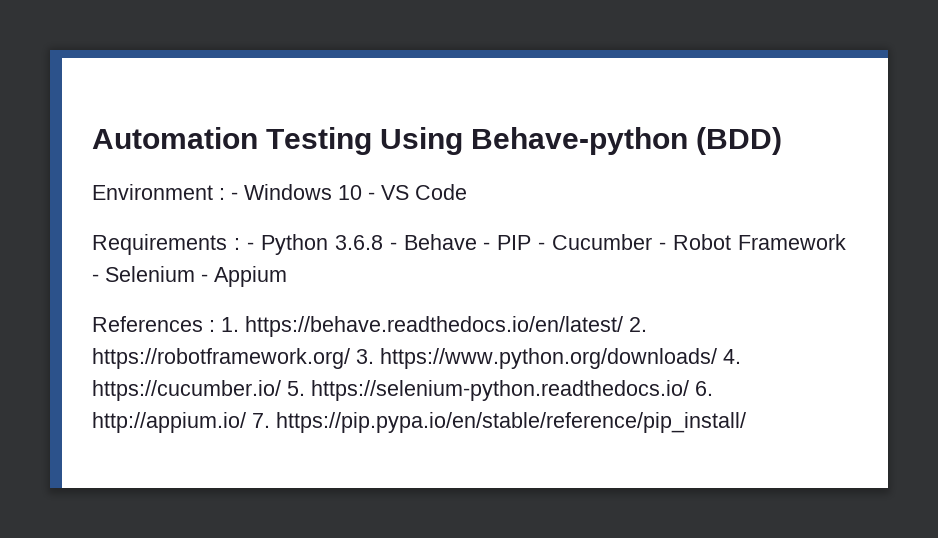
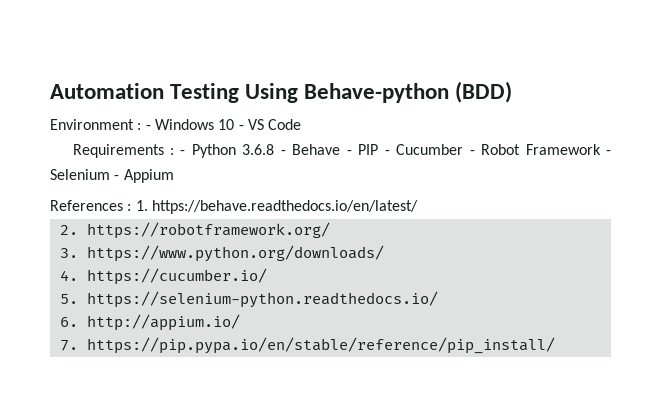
- References : 1. https://behave.readthedocs.io/en/latest/ 2. https://robotframework.org/ 3. https://www.python.org/downloads/ 4. https://cucumber.io/ 5. https://selenium-python.readthedocs.io/ 6. http://appium.io/ 7. https://pip.pypa.io/en/stable/reference/pip_install/
+ References : 1. https://behave.readthedocs.io/en/latest/
+ 2. https://robotframework.org/
+ 3. https://www.python.org/downloads/
+ 4. https://cucumber.io/
+ 5. https://selenium-python.readthedocs.io/
+ 6. http://appium.io/
+ 7. https://pip.pypa.io/en/stable/reference/pip_install/

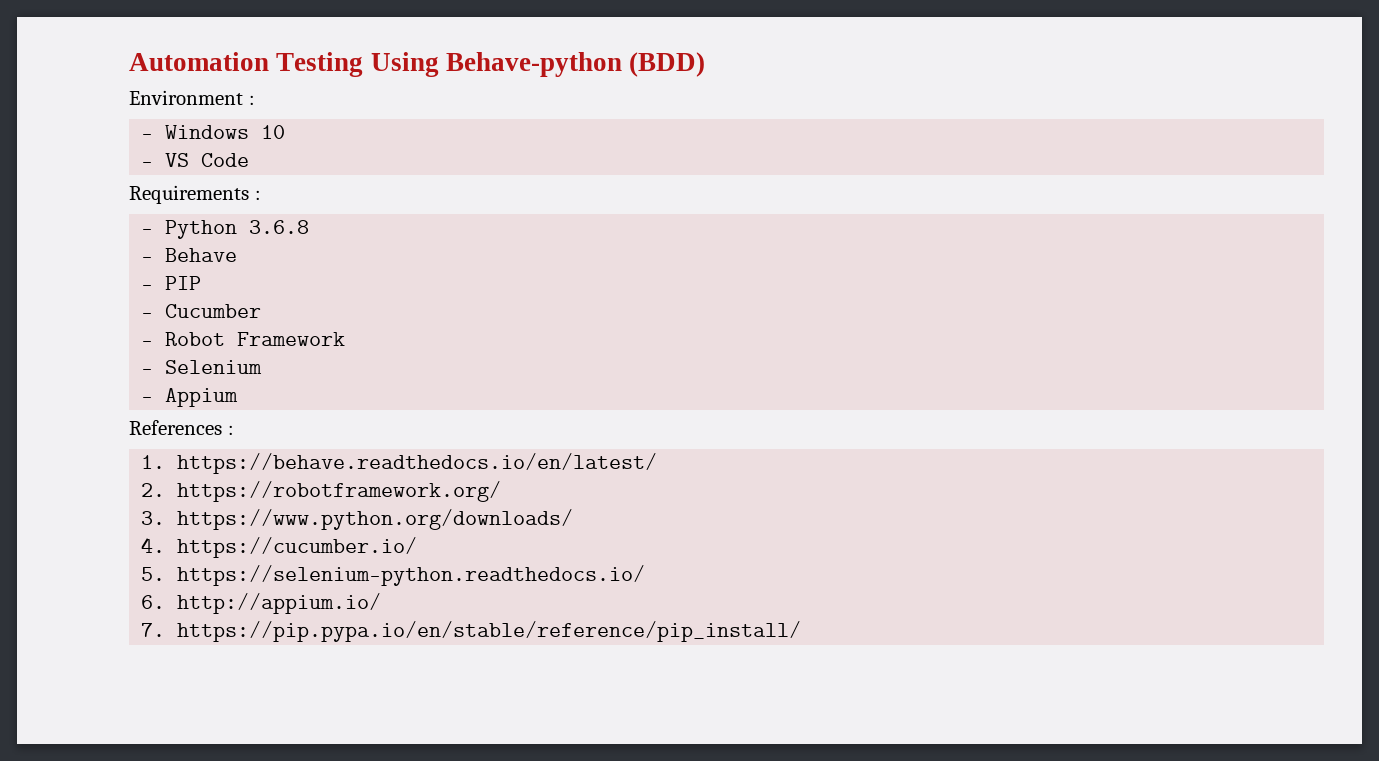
- Environment : - Windows 10 - VS Code
+ Environment :
+ - Windows 10
+ - VS Code
- Requirements : - Python 3.6.8 - Behave - PIP - Cucumber - Robot Framework - Selenium - Appium
+ Requirements :
+ - Python 3.6.8
+ - Behave
+ - PIP
+ - Cucumber
+ - Robot Framework
+ - Selenium
+ - Appium
- References : 1. https://behave.readthedocs.io/en/latest/
+ References :
+ 1. https://behave.readthedocs.io/en/latest/

